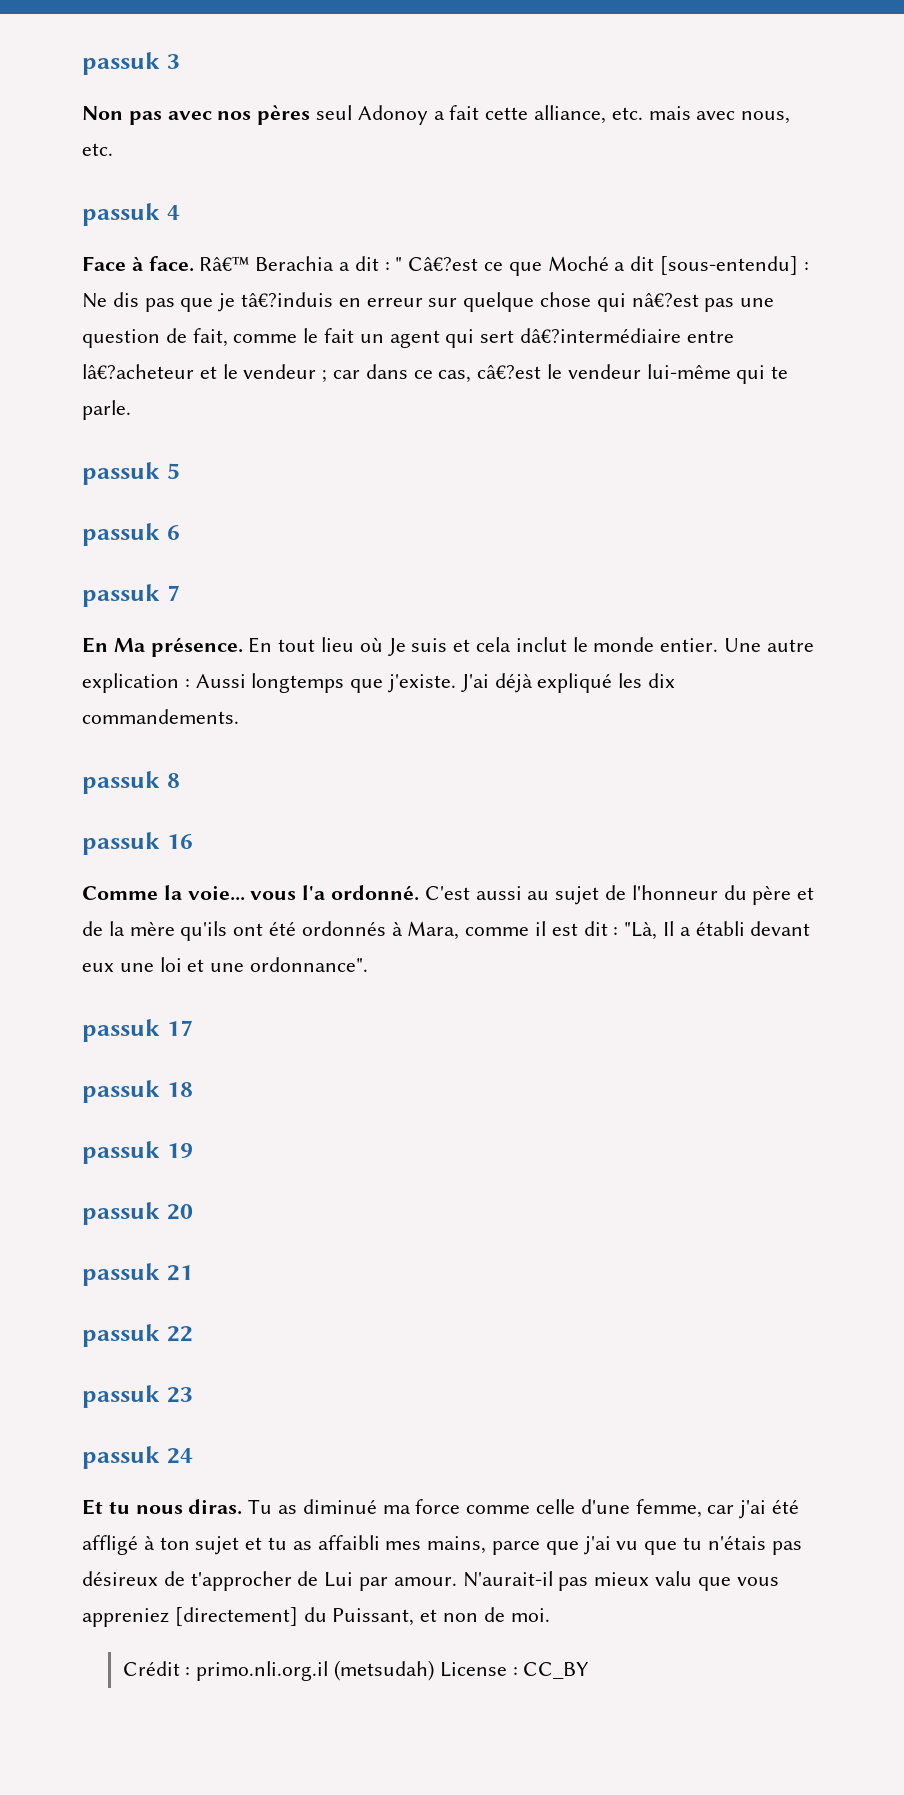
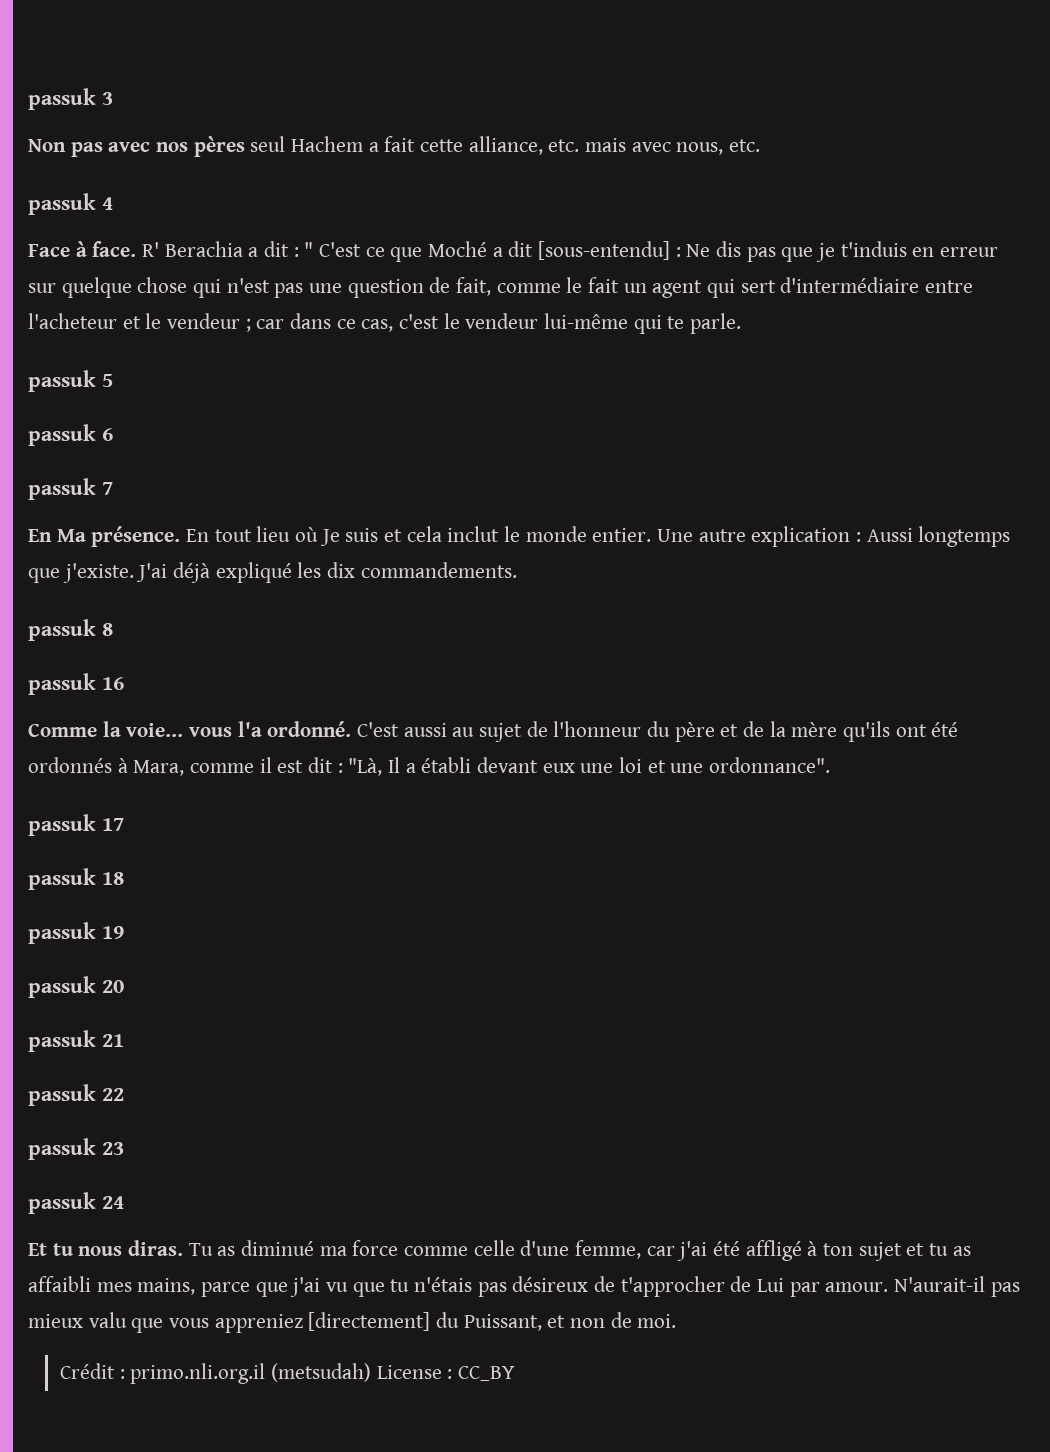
- Non pas avec nos pères seul Adonoy a fait cette alliance, etc. mais avec nous, etc.
+ Non pas avec nos pères seul Hachem a fait cette alliance, etc. mais avec nous, etc.
- Râ€™ Berachia a dit : " Câ€?est ce que Moché a dit [sous-entendu] : Ne dis pas que je tâ€?induis en erreur sur quelque chose qui nâ€?est pas une question de fait, comme le fait un agent qui sert dâ€?intermédiaire entre lâ€?acheteur et le vendeur ; car dans ce cas, câ€?est le vendeur lui-même qui te parle.
+ R' Berachia a dit : " C'est ce que Moché a dit [sous-entendu] : Ne dis pas que je t'induis en erreur sur quelque chose qui n'est pas une question de fait, comme le fait un agent qui sert d'intermédiaire entre l'acheteur et le vendeur ; car dans ce cas, c'est le vendeur lui-même qui te parle.

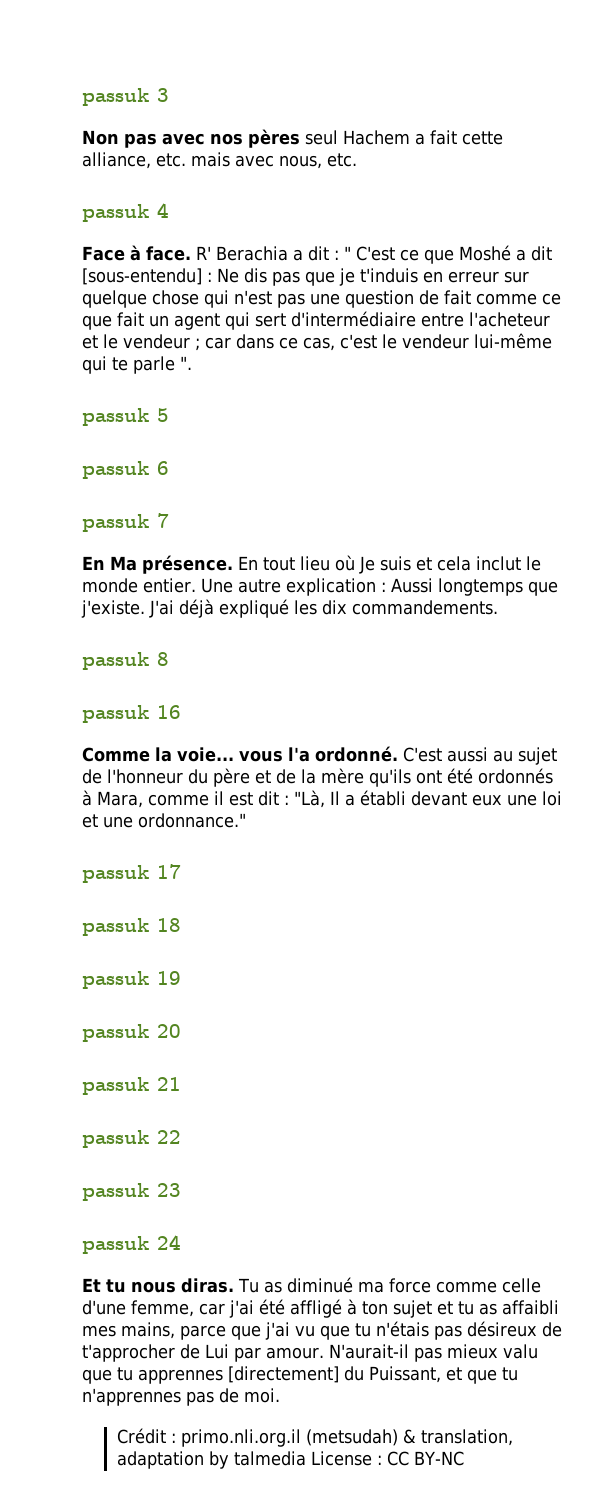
- R' Berachia a dit : " C'est ce que Moché a dit [sous-entendu] : Ne dis pas que je t'induis en erreur sur quelque chose qui n'est pas une question de fait, comme le fait un agent qui sert d'intermédiaire entre l'acheteur et le vendeur ; car dans ce cas, c'est le vendeur lui-même qui te parle.
+ R' Berachia a dit : " C'est ce que Moshé a dit [sous-entendu] : Ne dis pas que je t'induis en erreur sur quelque chose qui n'est pas une question de fait comme ce que fait un agent qui sert d'intermédiaire entre l'acheteur et le vendeur ; car dans ce cas, c'est le vendeur lui-même qui te parle ".
- C'est aussi au sujet de l'honneur du père et de la mère qu'ils ont été ordonnés à Mara, comme il est dit : "Là, Il a établi devant eux une loi et une ordonnance".
+ C'est aussi au sujet de l'honneur du père et de la mère qu'ils ont été ordonnés à Mara, comme il est dit : "Là, Il a établi devant eux une loi et une ordonnance."
- N'aurait-il pas mieux valu que vous appreniez [directement] du Puissant, et non de moi.
+ N'aurait-il pas mieux valu que tu apprennes [directement] du Puissant, et que tu n'apprennes pas de moi.
- Crédit : primo.nli.org.il (metsudah) License : CC_BY
+ Crédit : primo.nli.org.il (metsudah) & translation, adaptation by talmedia License : CC BY-NC

